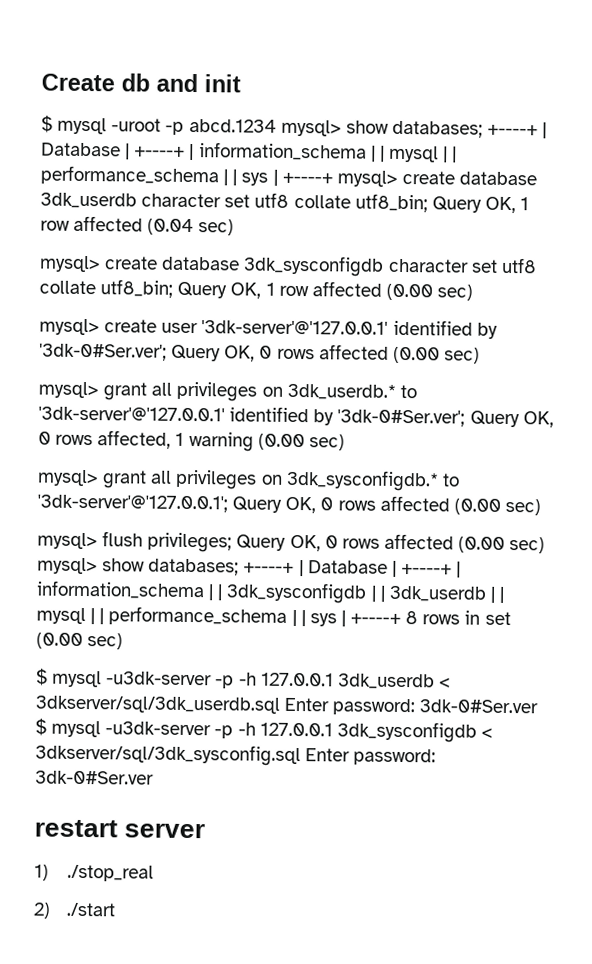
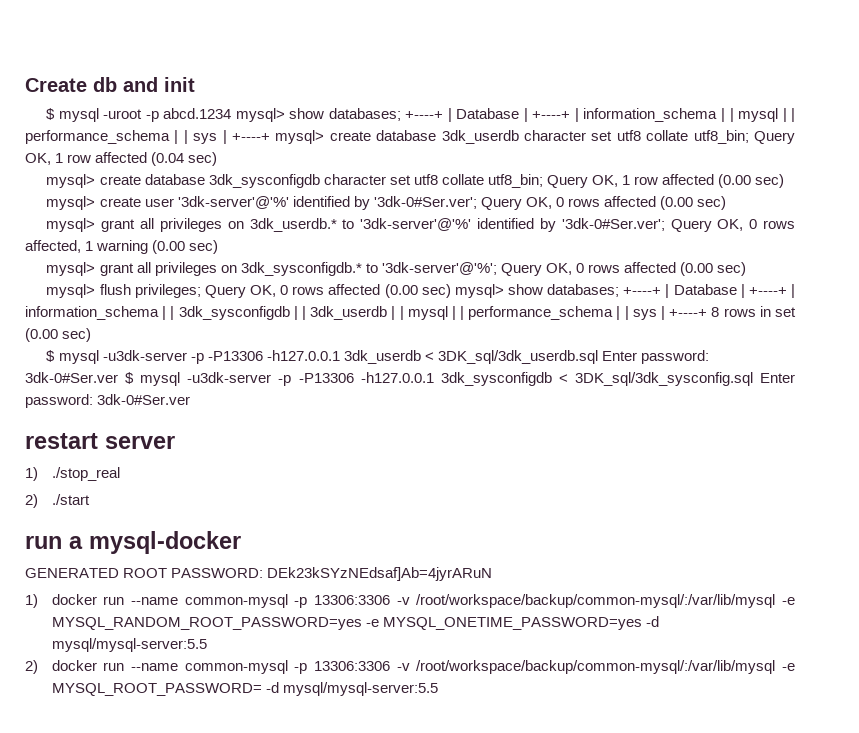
- mysql> create user '3dk-server'@'127.0.0.1' identified by '3dk-0#Ser.ver'; Query OK, 0 rows affected (0.00 sec)
+ mysql> create user '3dk-server'@'%' identified by '3dk-0#Ser.ver'; Query OK, 0 rows affected (0.00 sec)
- mysql> grant all privileges on 3dk_userdb.* to '3dk-server'@'127.0.0.1' identified by '3dk-0#Ser.ver'; Query OK, 0 rows affected, 1 warning (0.00 sec)
+ mysql> grant all privileges on 3dk_userdb.* to '3dk-server'@'%' identified by '3dk-0#Ser.ver'; Query OK, 0 rows affected, 1 warning (0.00 sec)
- mysql> grant all privileges on 3dk_sysconfigdb.* to '3dk-server'@'127.0.0.1'; Query OK, 0 rows affected (0.00 sec)
+ mysql> grant all privileges on 3dk_sysconfigdb.* to '3dk-server'@'%'; Query OK, 0 rows affected (0.00 sec)
- $ mysql -u3dk-server -p -h 127.0.0.1 3dk_userdb < 3dkserver/sql/3dk_userdb.sql Enter password: 3dk-0#Ser.ver $ mysql -u3dk-server -p -h 127.0.0.1 3dk_sysconfigdb < 3dkserver/sql/3dk_sysconfig.sql Enter password: 3dk-0#Ser.ver
+ $ mysql -u3dk-server -p -P13306 -h127.0.0.1 3dk_userdb < 3DK_sql/3dk_userdb.sql Enter password: 3dk-0#Ser.ver $ mysql -u3dk-server -p -P13306 -h127.0.0.1 3dk_sysconfigdb < 3DK_sql/3dk_sysconfig.sql Enter password: 3dk-0#Ser.ver
+ run a mysql-docker
+ GENERATED ROOT PASSWORD: DEk23kSYzNEdsaf]Ab=4jyrARuN
+ 1) docker run --name common-mysql -p 13306:3306 -v /root/workspace/backup/common-mysql/:/var/lib/mysql -e MYSQL_RANDOM_ROOT_PASSWORD=yes -e MYSQL_ONETIME_PASSWORD=yes -d mysql/mysql-server:5.5
+ 2) docker run --name common-mysql -p 13306:3306 -v /root/workspace/backup/common-mysql/:/var/lib/mysql -e MYSQL_ROOT_PASSWORD= -d mysql/mysql-server:5.5

